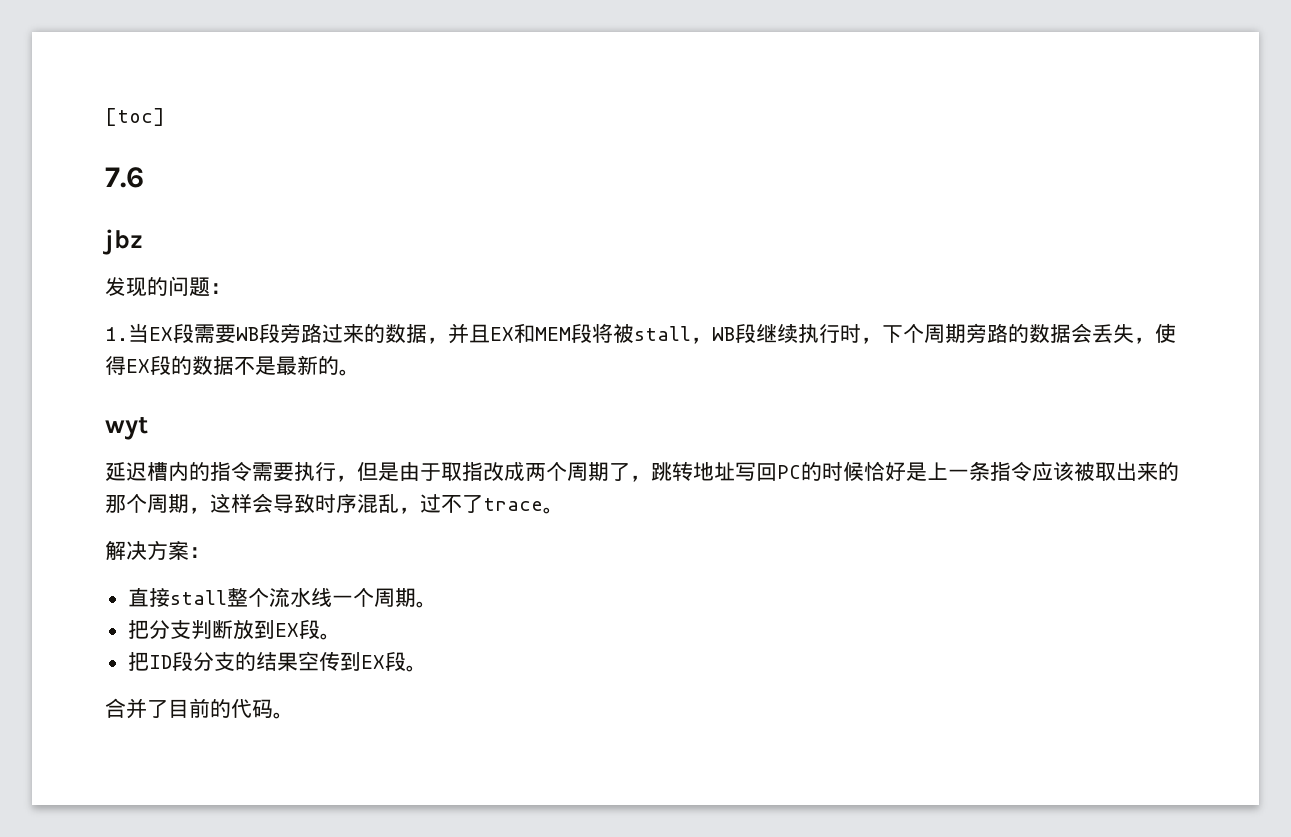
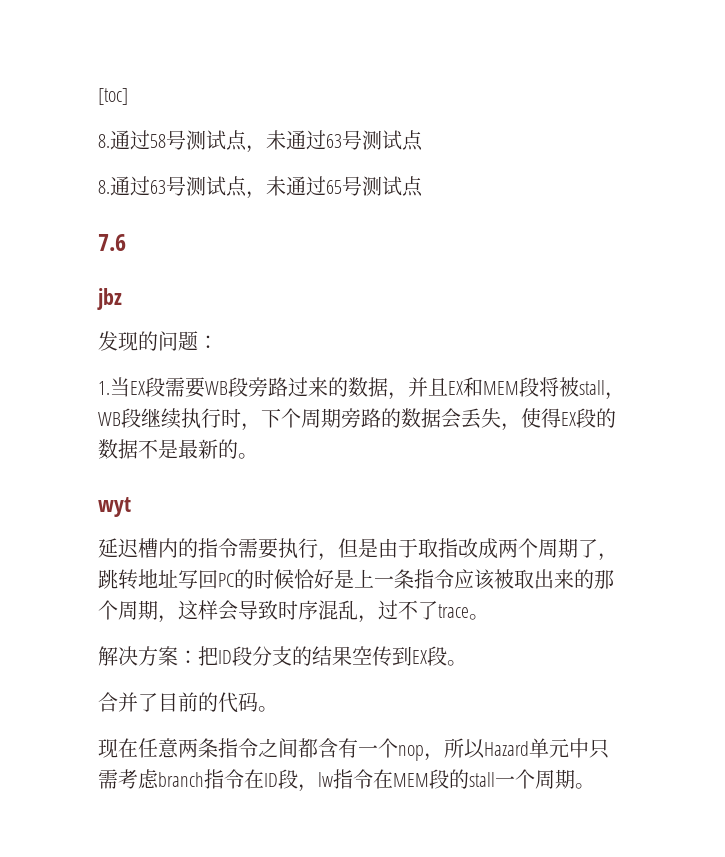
+ 8.通过58号测试点，未通过63号测试点
+ 8.通过63号测试点，未通过65号测试点
- 解决方案：
- 直接stall整个流水线一个周期。
- 把分支判断放到EX段。
- 把ID段分支的结果空传到EX段。
+ 解决方案：把ID段分支的结果空传到EX段。
+ 现在任意两条指令之间都含有一个nop，所以Hazard单元中只需考虑branch指令在ID段，lw指令在MEM段的stall一个周期。

